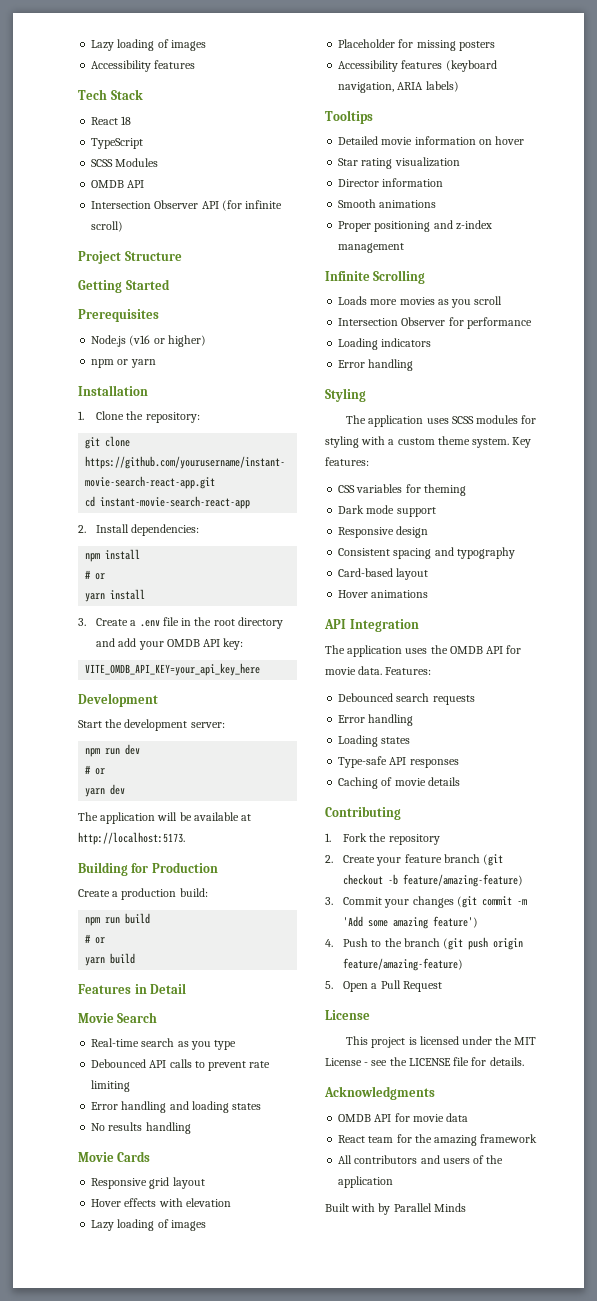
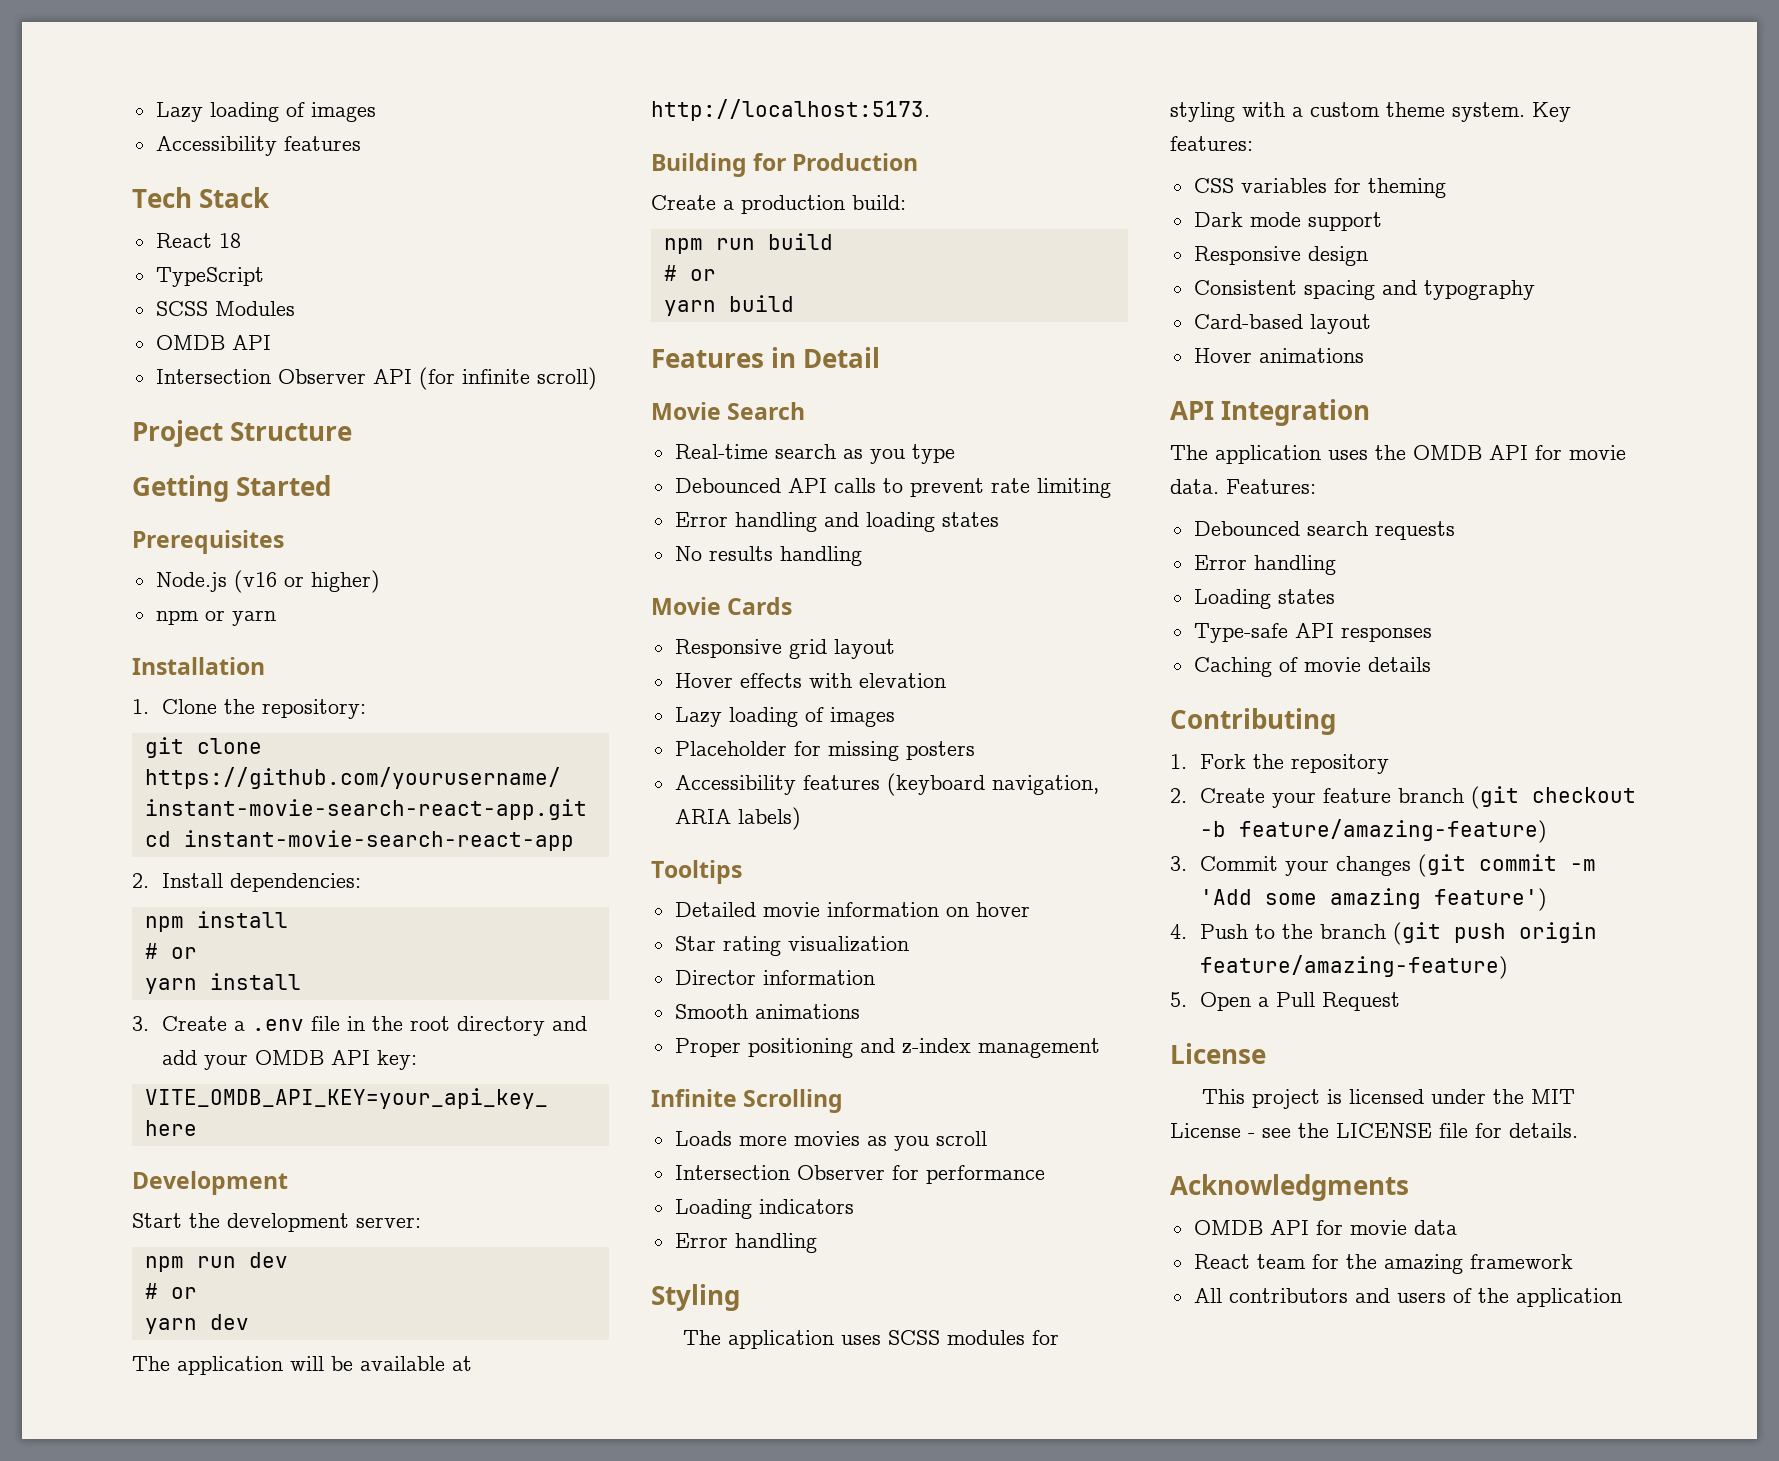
- Built with by Parallel Minds

